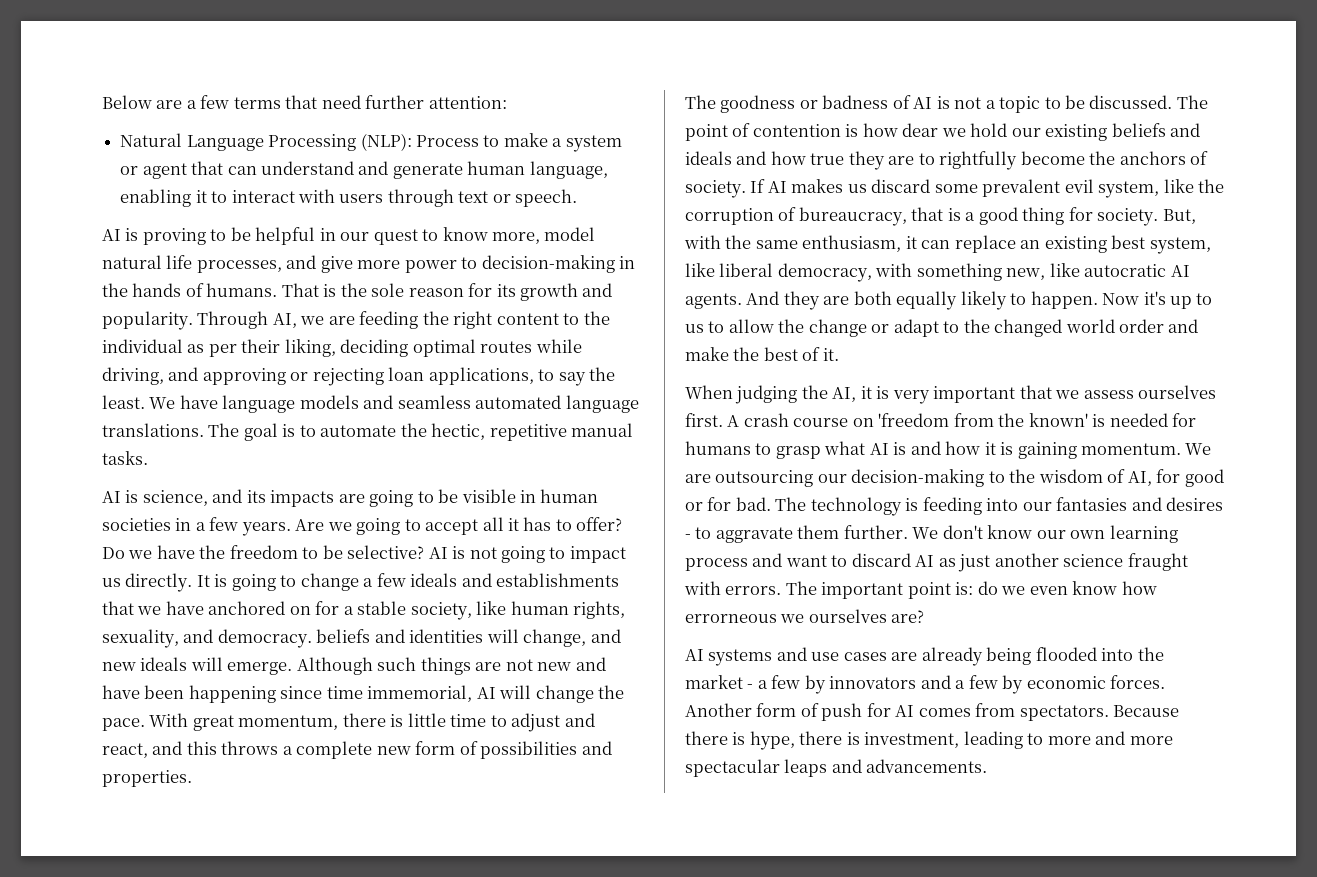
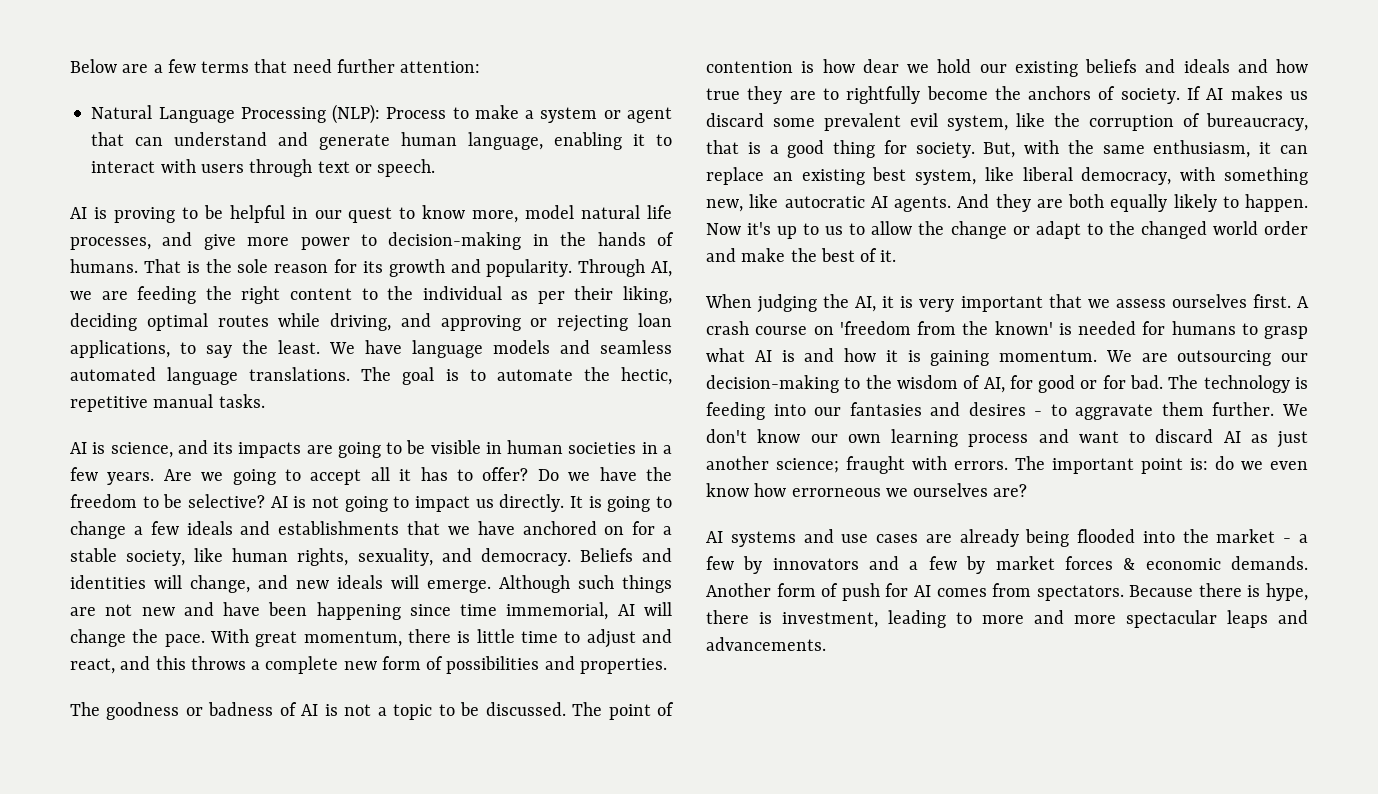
- It is going to change a few ideals and establishments that we have anchored on for a stable society, like human rights, sexuality, and democracy. beliefs and identities will change, and new ideals will emerge.
+ It is going to change a few ideals and establishments that we have anchored on for a stable society, like human rights, sexuality, and democracy. Beliefs and identities will change, and new ideals will emerge.
- We don't know our own learning process and want to discard AI as just another science fraught with errors.
+ We don't know our own learning process and want to discard AI as just another science; fraught with errors.
- AI systems and use cases are already being flooded into the market - a few by innovators and a few by economic forces.
+ AI systems and use cases are already being flooded into the market - a few by innovators and a few by market forces & economic demands.

